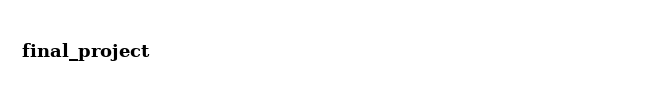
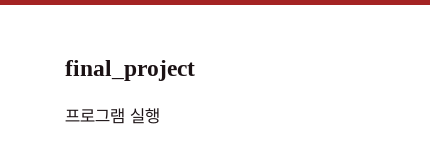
+ 프로그램 실행

